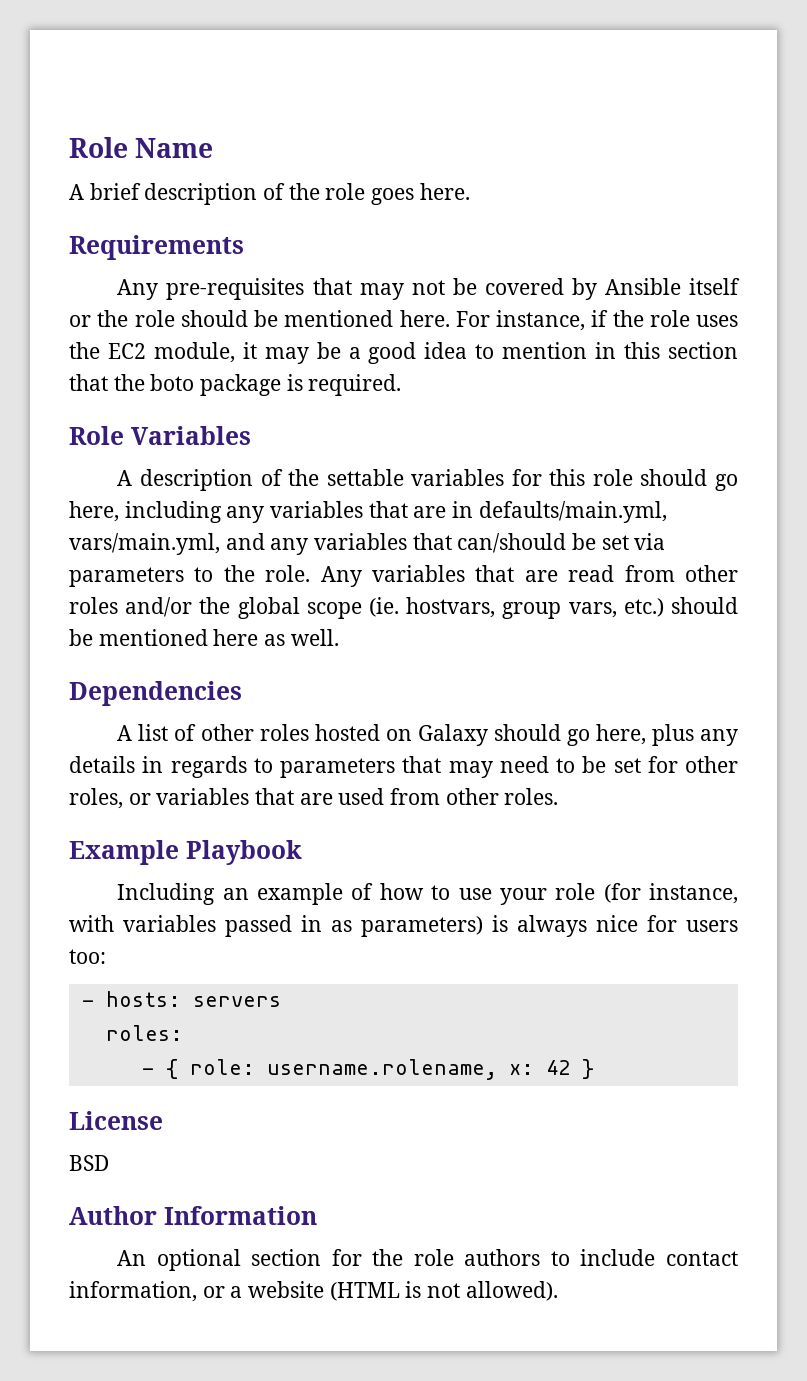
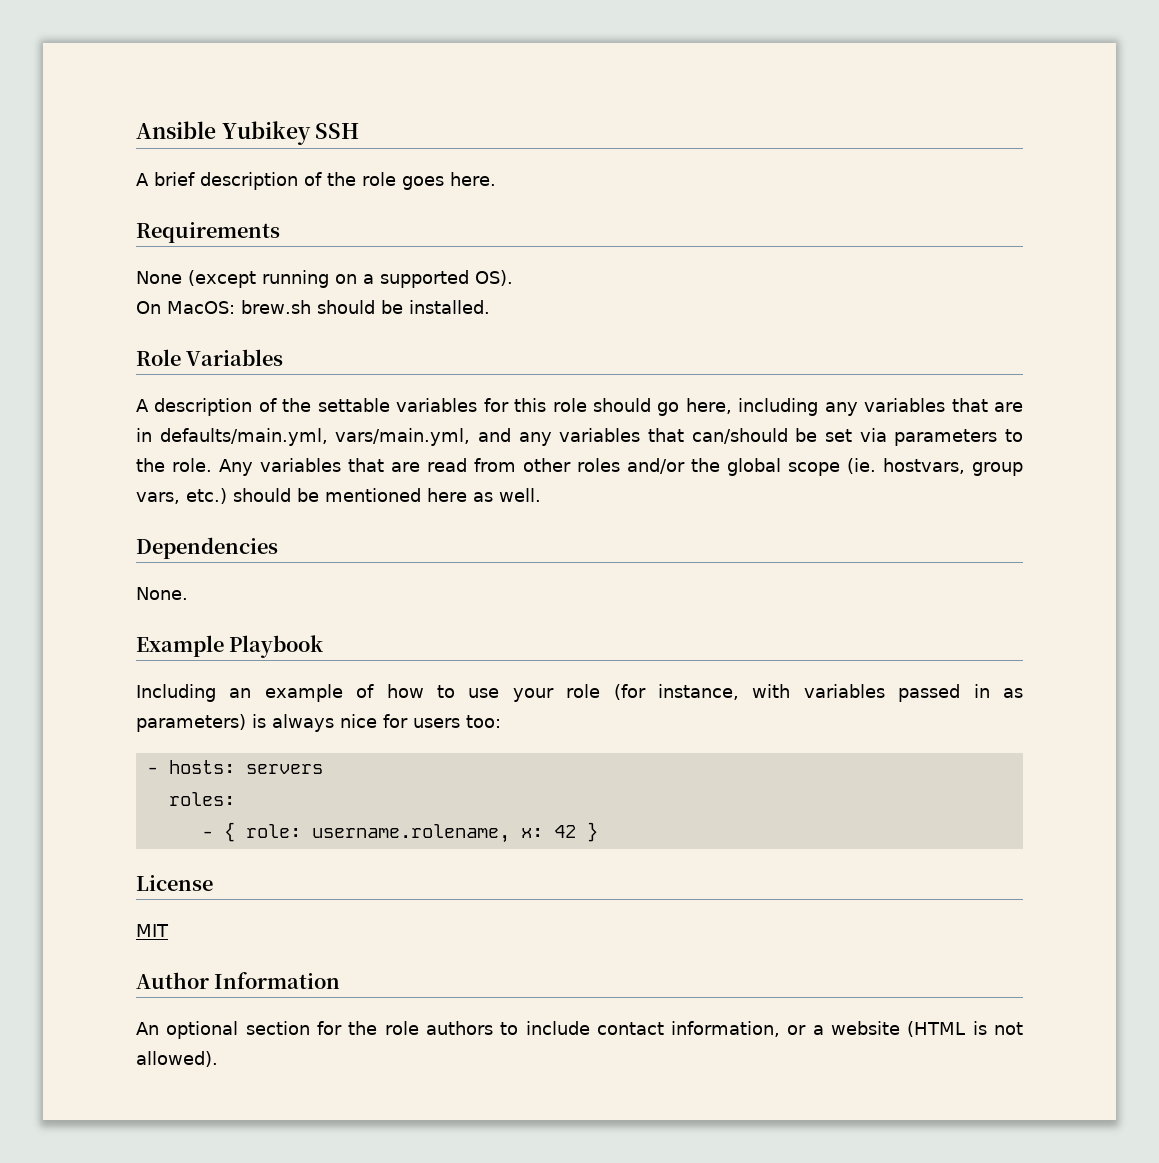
- Role Name
+ Ansible Yubikey SSH
- Any pre-requisites that may not be covered by Ansible itself or the role should be mentioned here. For instance, if the role uses the EC2 module, it may be a good idea to mention in this section that the boto package is required.
+ None (except running on a supported OS).
+ On MacOS: brew.sh should be installed.
- A list of other roles hosted on Galaxy should go here, plus any details in regards to parameters that may need to be set for other roles, or variables that are used from other roles.
+ None.
- BSD
+ MIT

